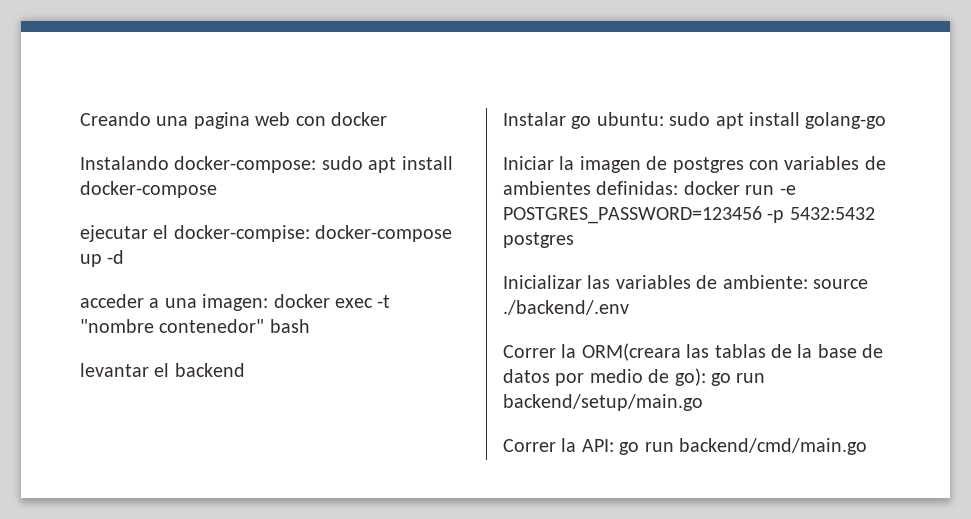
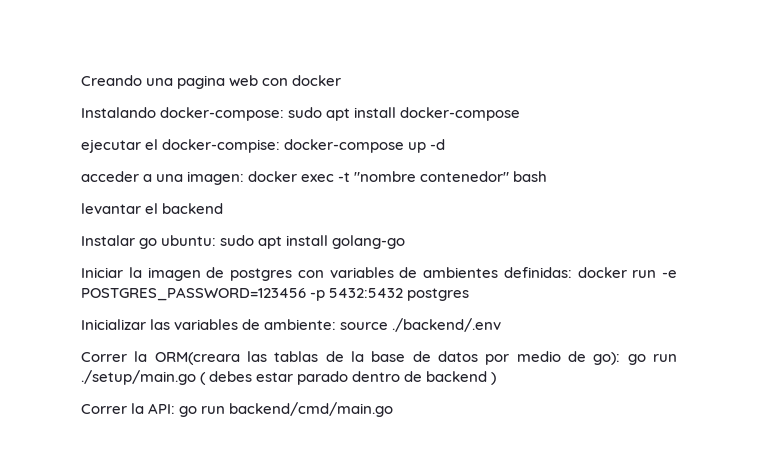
- Correr la ORM(creara las tablas de la base de datos por medio de go): go run backend/setup/main.go
+ Correr la ORM(creara las tablas de la base de datos por medio de go): go run ./setup/main.go ( debes estar parado dentro de backend )

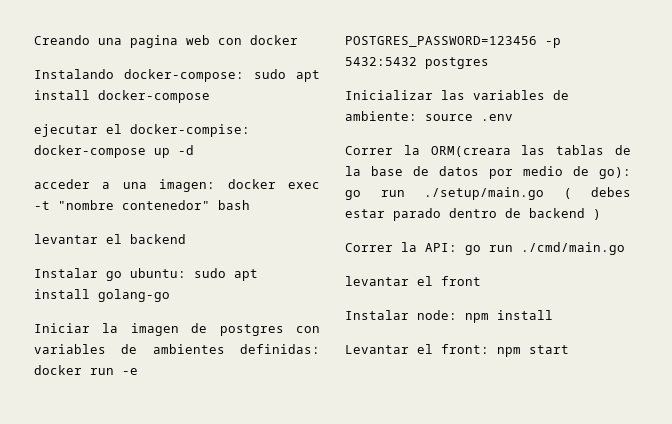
- Inicializar las variables de ambiente: source ./backend/.env
+ Inicializar las variables de ambiente: source .env
- Correr la API: go run backend/cmd/main.go
+ Correr la API: go run ./cmd/main.go
+ levantar el front
+ Instalar node: npm install
+ Levantar el front: npm start

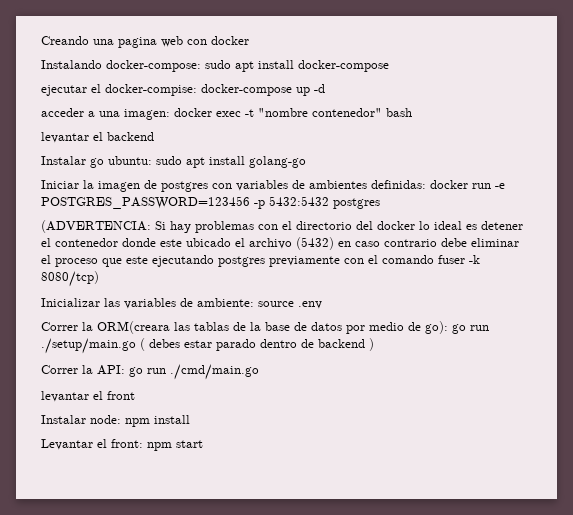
+ (ADVERTENCIA: Si hay problemas con el directorio del docker lo ideal es detener el contenedor donde este ubicado el archivo (5432) en caso contrario debe eliminar el proceso que este ejecutando postgres previamente con el comando fuser -k 8080/tcp)

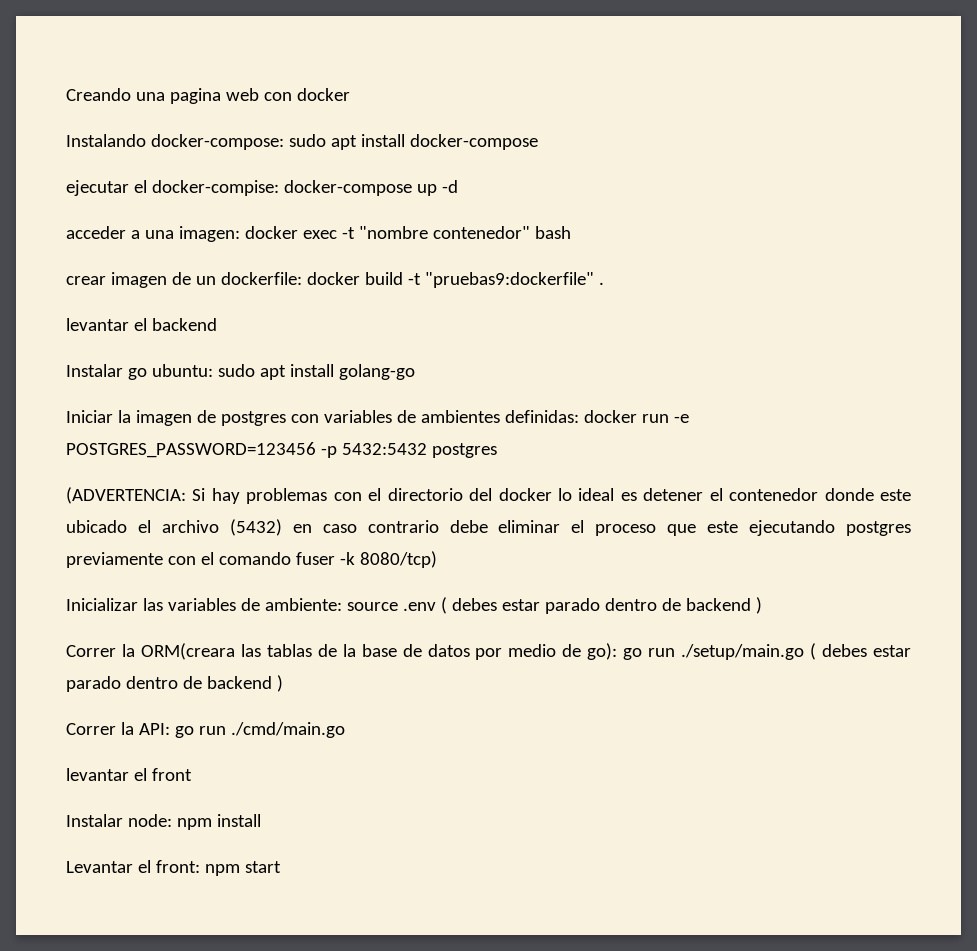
+ crear imagen de un dockerfile: docker build -t "pruebas9:dockerfile" .
- Inicializar las variables de ambiente: source .env
+ Inicializar las variables de ambiente: source .env ( debes estar parado dentro de backend )

